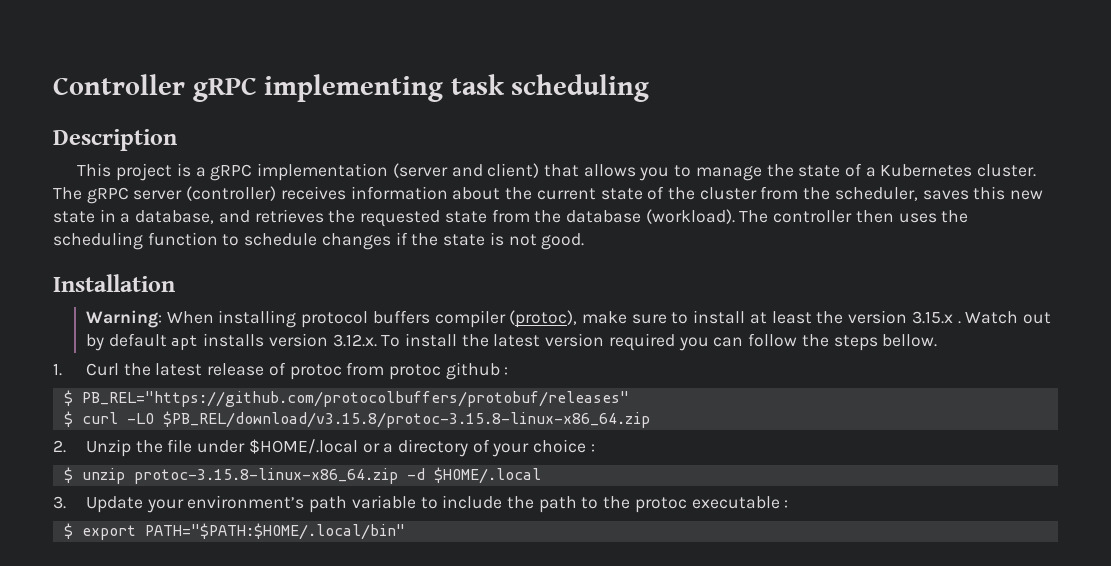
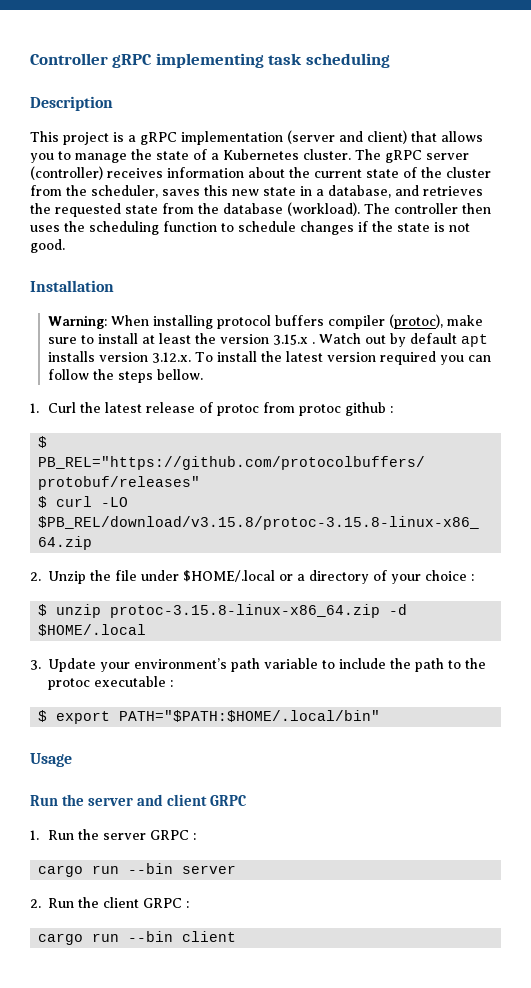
+ Usage
+ Run the server and client GRPC
+ 1. Run the server GRPC :
+ cargo run --bin server
+ 2. Run the client GRPC :
+ cargo run --bin client

